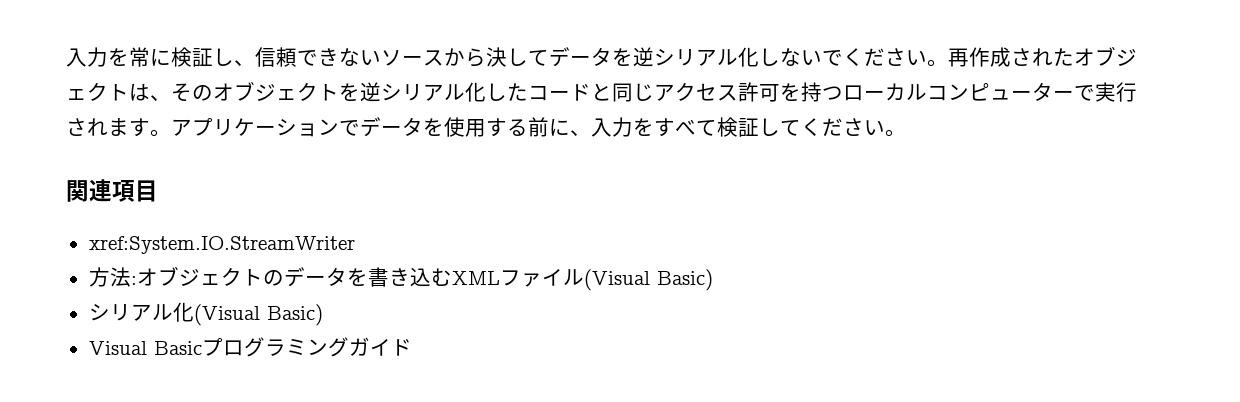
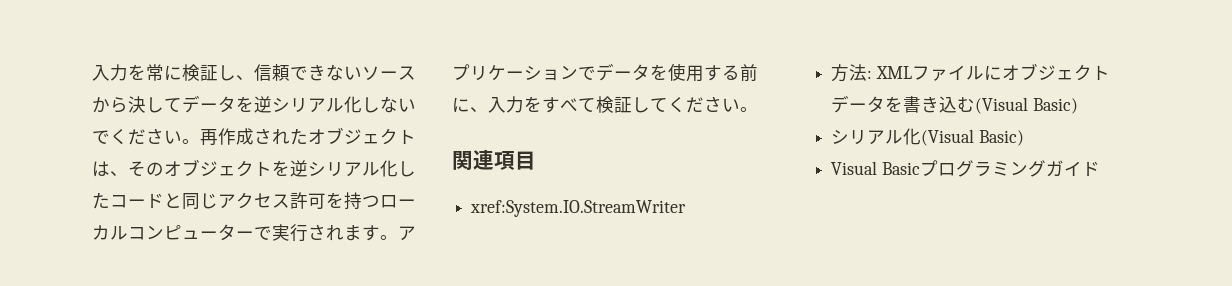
- 方法:オブジェクトのデータを書き込むXMLファイル(Visual Basic)
+ 方法: XMLファイルにオブジェクトデータを書き込む(Visual Basic)

